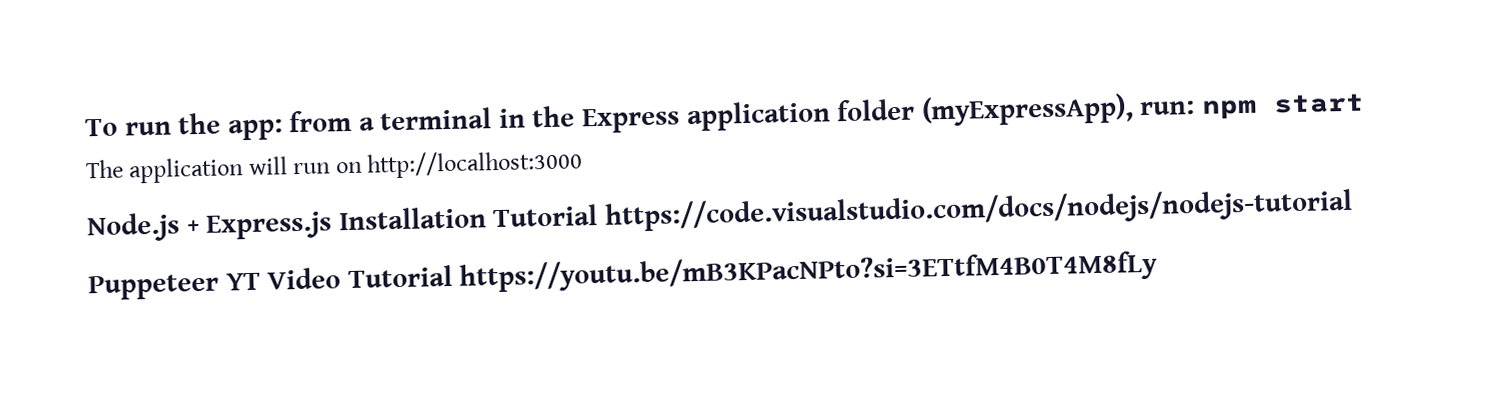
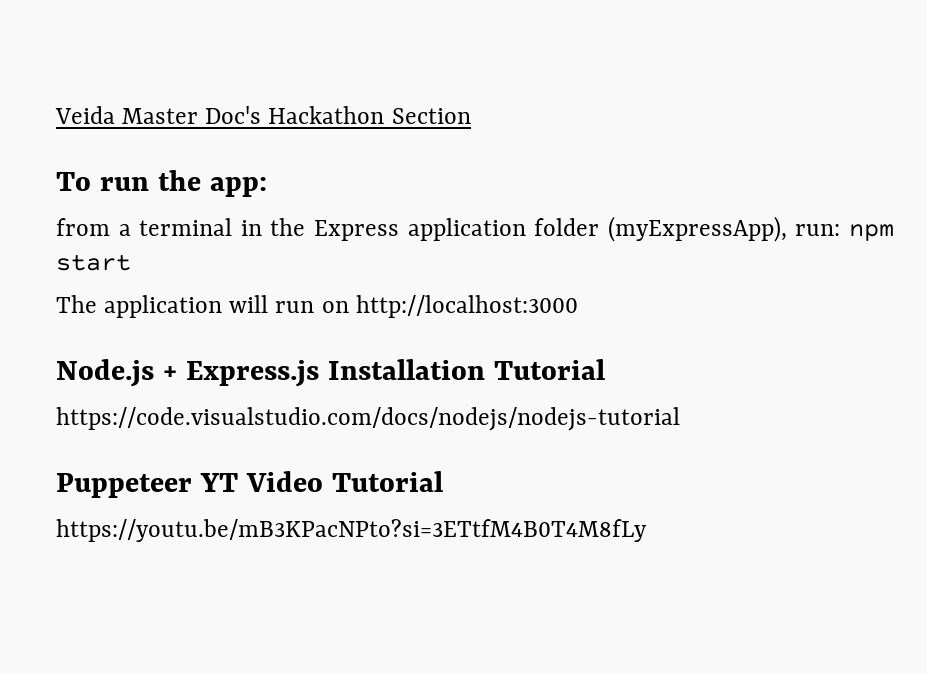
+ Veida Master Doc's Hackathon Section
- To run the app: from a terminal in the Express application folder (myExpressApp), run: npm start
+ To run the app:
+ from a terminal in the Express application folder (myExpressApp), run: npm start
- Node.js + Express.js Installation Tutorial https://code.visualstudio.com/docs/nodejs/nodejs-tutorial
+ Node.js + Express.js Installation Tutorial
+ https://code.visualstudio.com/docs/nodejs/nodejs-tutorial
- Puppeteer YT Video Tutorial https://youtu.be/mB3KPacNPto?si=3ETtfM4B0T4M8fLy
+ Puppeteer YT Video Tutorial
+ https://youtu.be/mB3KPacNPto?si=3ETtfM4B0T4M8fLy

